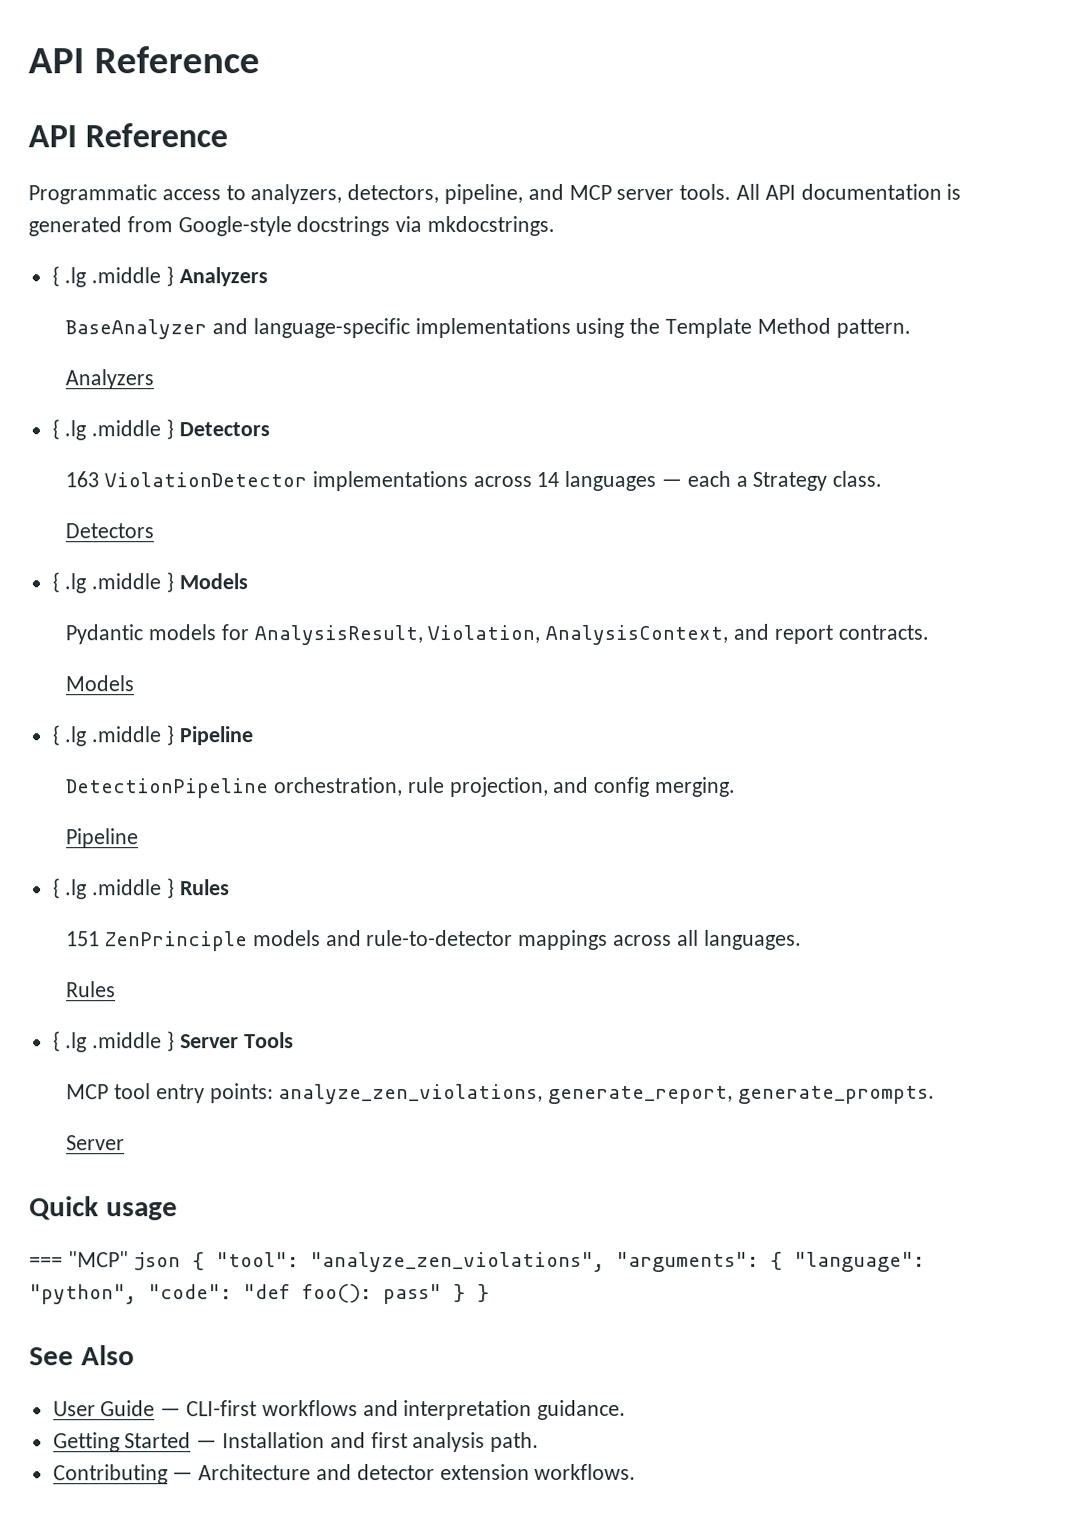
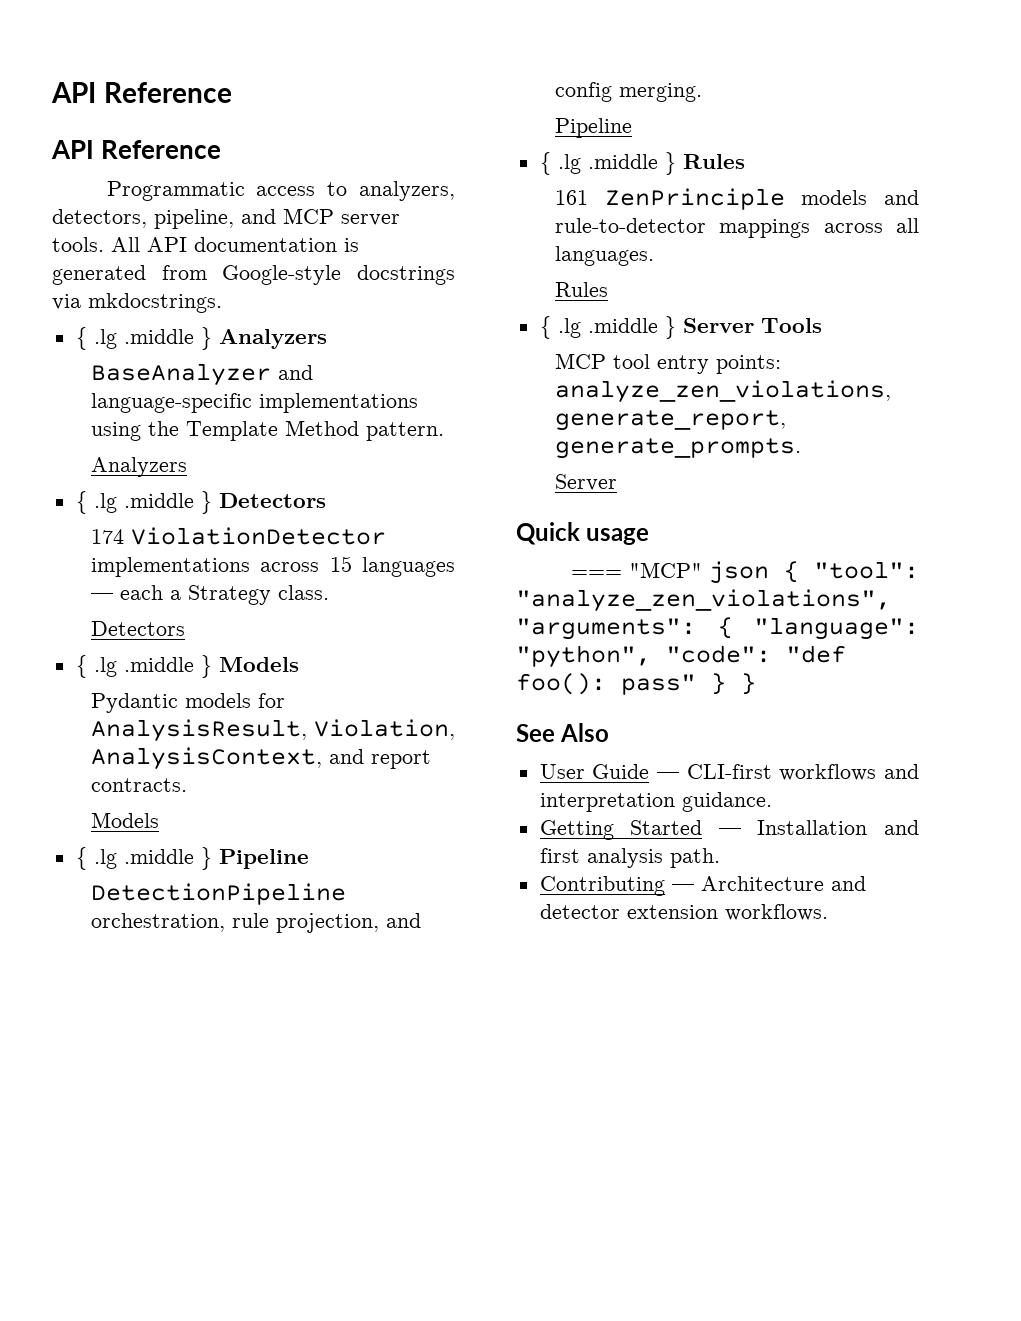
- 163 ViolationDetector implementations across 14 languages — each a Strategy class.
+ 174 ViolationDetector implementations across 15 languages — each a Strategy class.
- 151 ZenPrinciple models and rule-to-detector mappings across all languages.
+ 161 ZenPrinciple models and rule-to-detector mappings across all languages.

